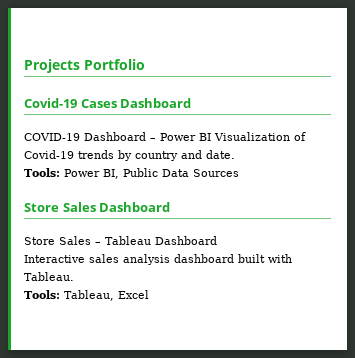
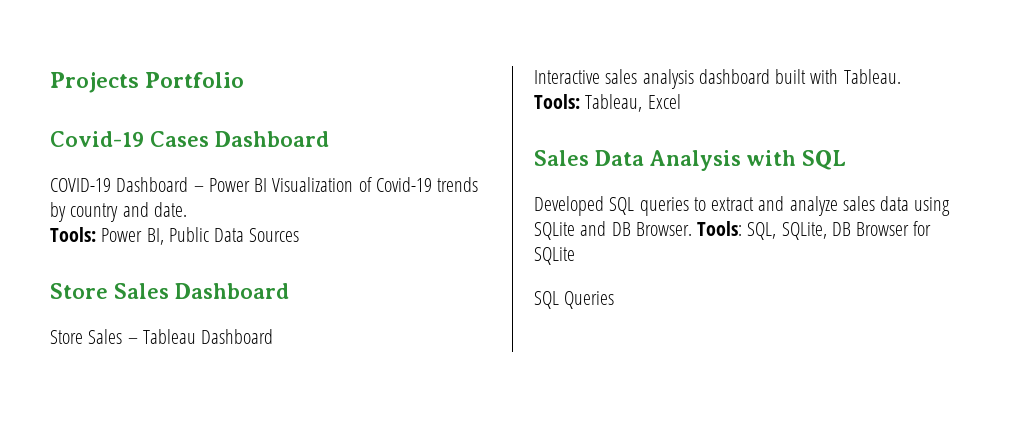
+ Sales Data Analysis with SQL
+ Developed SQL queries to extract and analyze sales data using SQLite and DB Browser. Tools: SQL, SQLite, DB Browser for SQLite
+ SQL Queries

